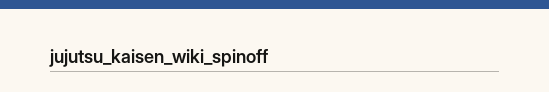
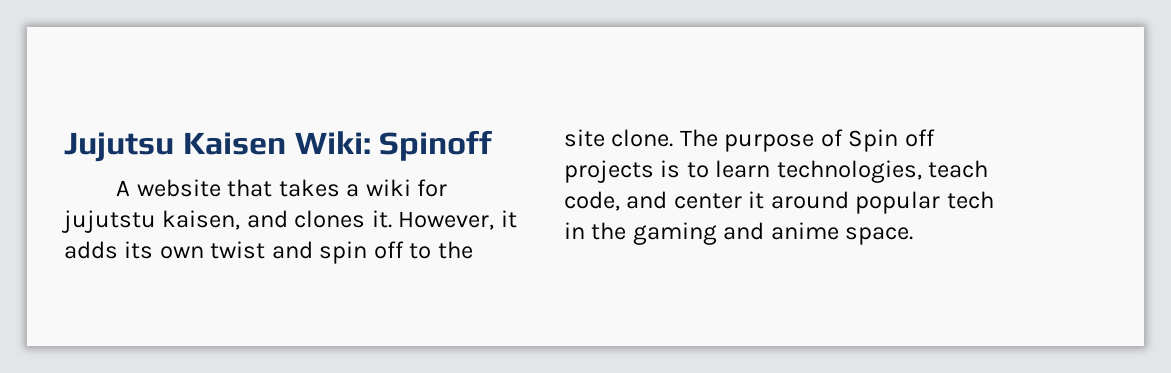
- jujutsu_kaisen_wiki_spinoff
+ Jujutsu Kaisen Wiki: Spinoff
+ A website that takes a wiki for jujutstu kaisen, and clones it. However, it adds its own twist and spin off to the site clone. The purpose of Spin off projects is to learn technologies, teach code, and center it around popular tech in the gaming and anime space.

